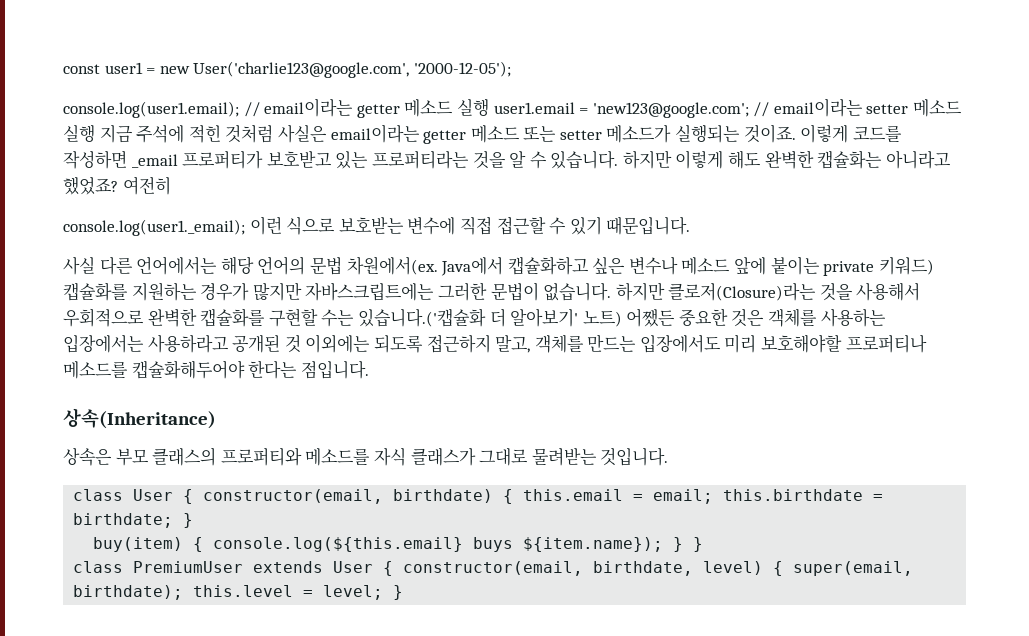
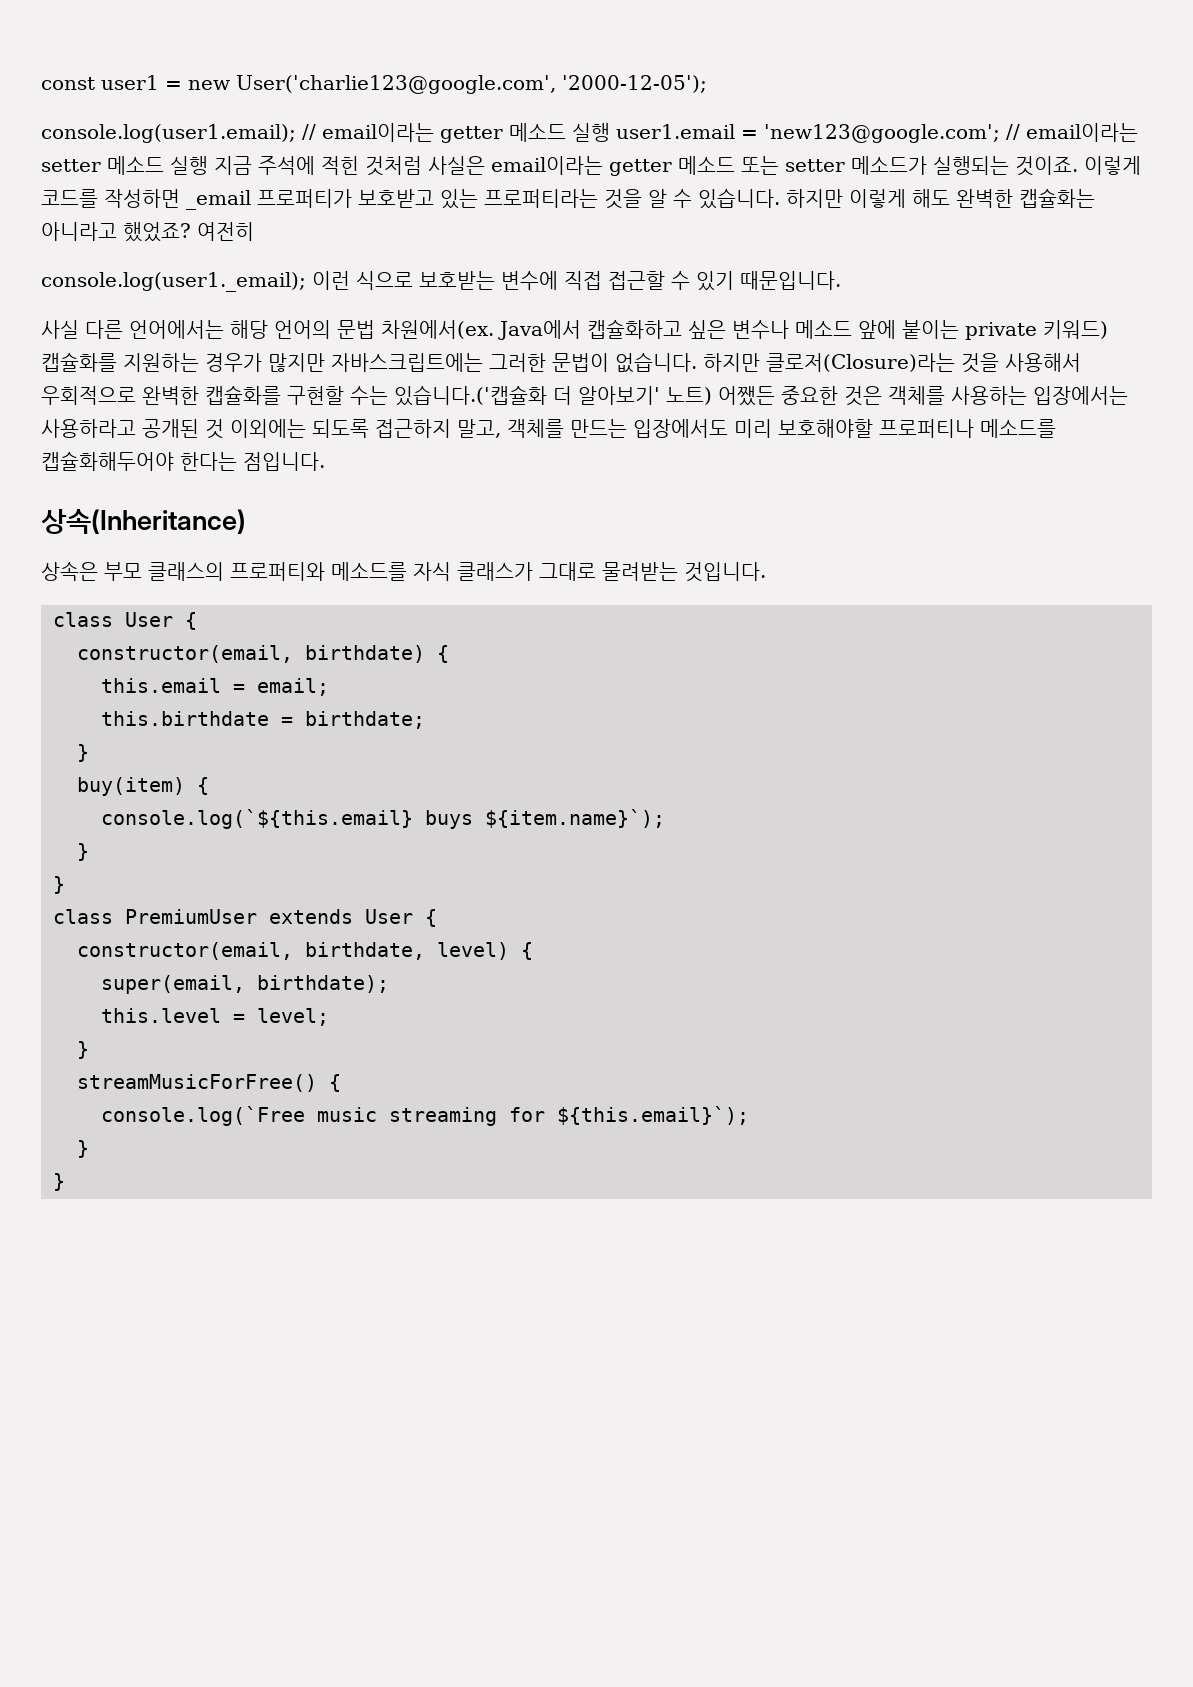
- class User { constructor(email, birthdate) { this.email = email; this.birthdate = birthdate; }
+ class User {
+ constructor(email, birthdate) {
+ this.email = email;
+ this.birthdate = birthdate;
+ }
- buy(item) { console.log(${this.email} buys ${item.name}); } }
+ buy(item) {
+ console.log(`${this.email} buys ${item.name}`);
+ }
+ }
- class PremiumUser extends User { constructor(email, birthdate, level) { super(email, birthdate); this.level = level; }
+ class PremiumUser extends User {
+ constructor(email, birthdate, level) {
+ super(email, birthdate);
+ this.level = level;
+ }
+ streamMusicForFree() {
+ console.log(`Free music streaming for ${this.email}`);
+ }
+ }

